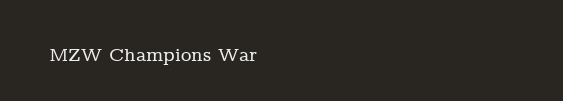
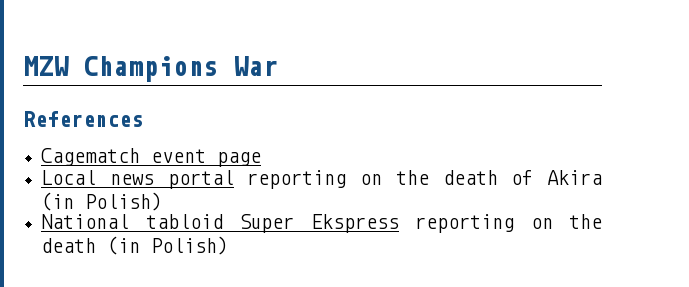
+ References
+ Cagematch event page
+ Local news portal reporting on the death of Akira (in Polish)
+ National tabloid Super Ekspress reporting on the death (in Polish)

